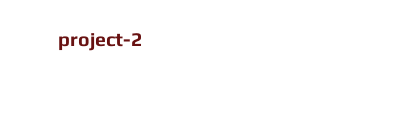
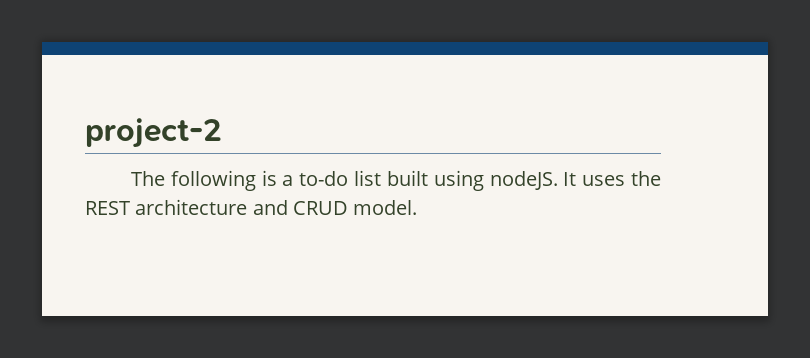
+ The following is a to-do list built using nodeJS. It uses the REST architecture and CRUD model.

